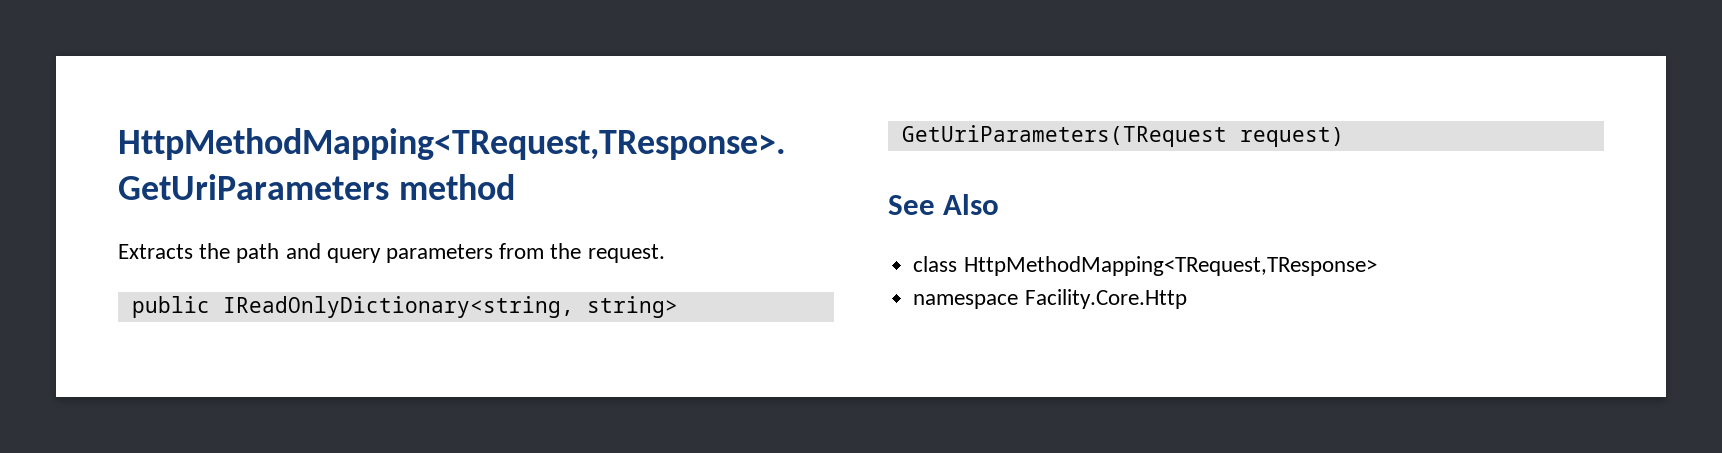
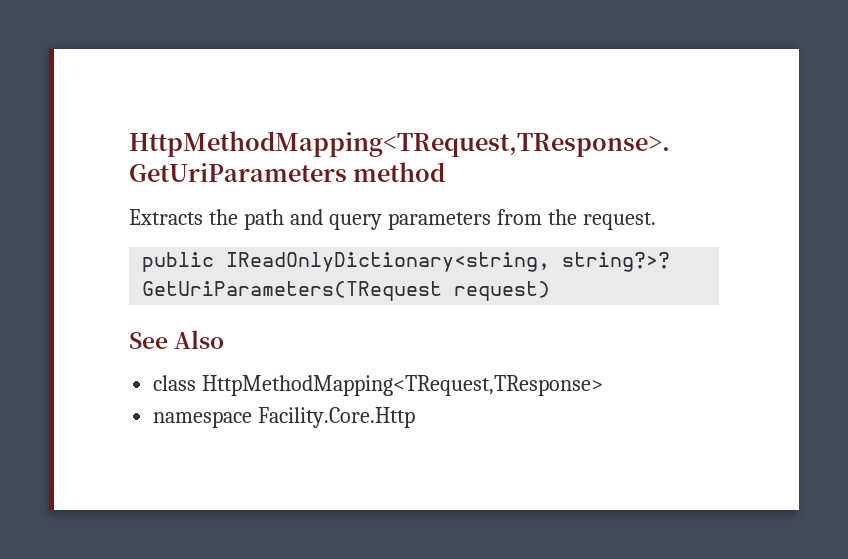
- public IReadOnlyDictionary<string, string> GetUriParameters(TRequest request)
+ public IReadOnlyDictionary<string, string?>? GetUriParameters(TRequest request)

